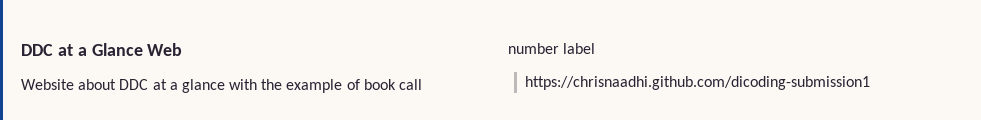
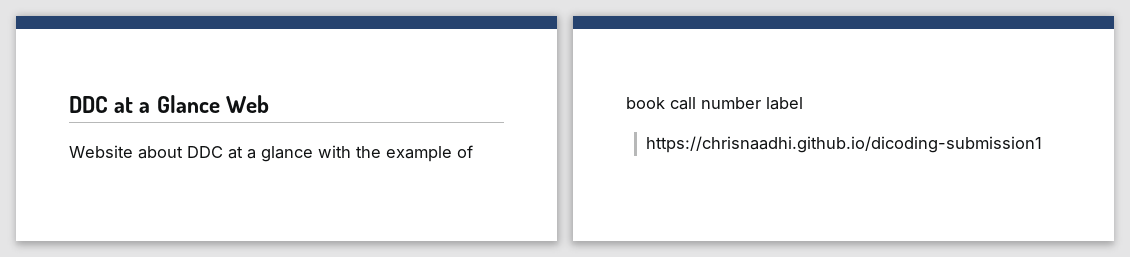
- https://chrisnaadhi.github.com/dicoding-submission1
+ https://chrisnaadhi.github.io/dicoding-submission1

